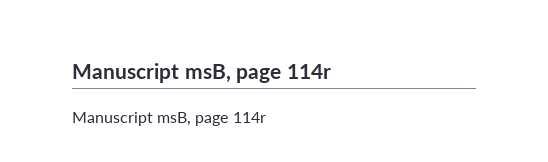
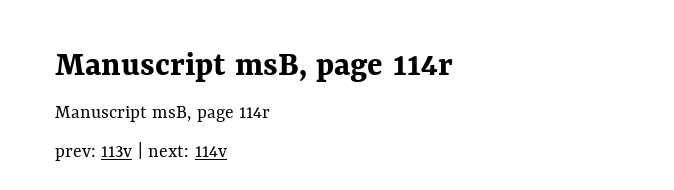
+ prev: 113v | next: 114v

